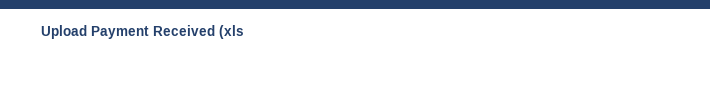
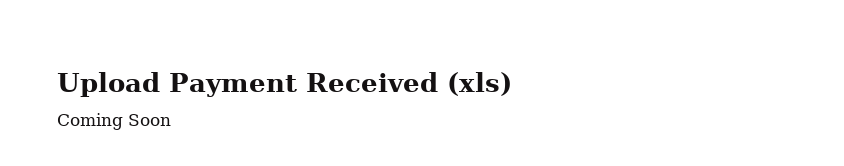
- Upload Payment Received (xls
+ Upload Payment Received (xls)
+ Coming Soon

